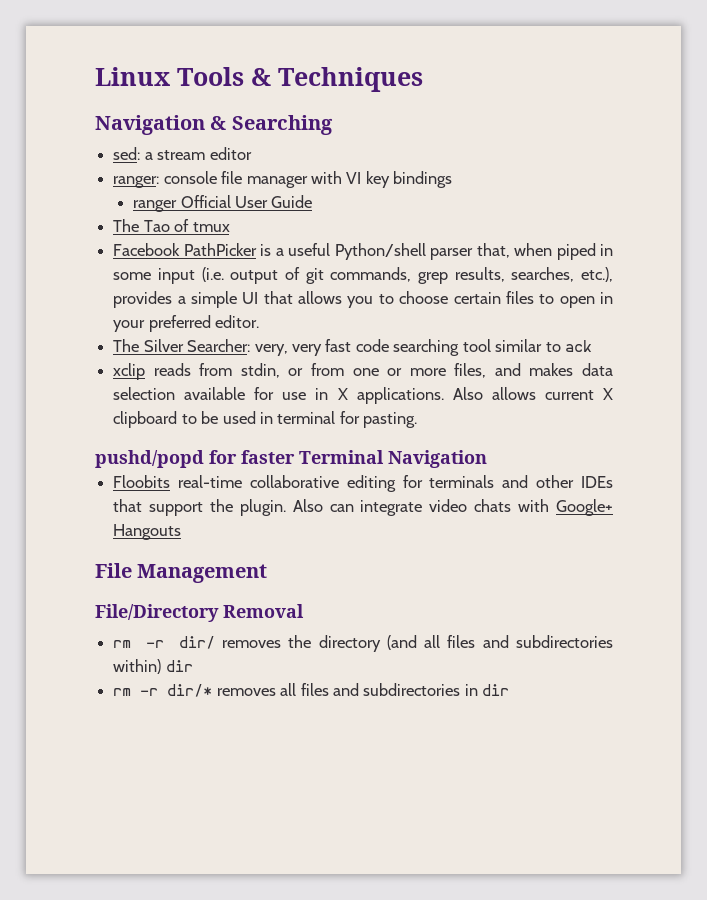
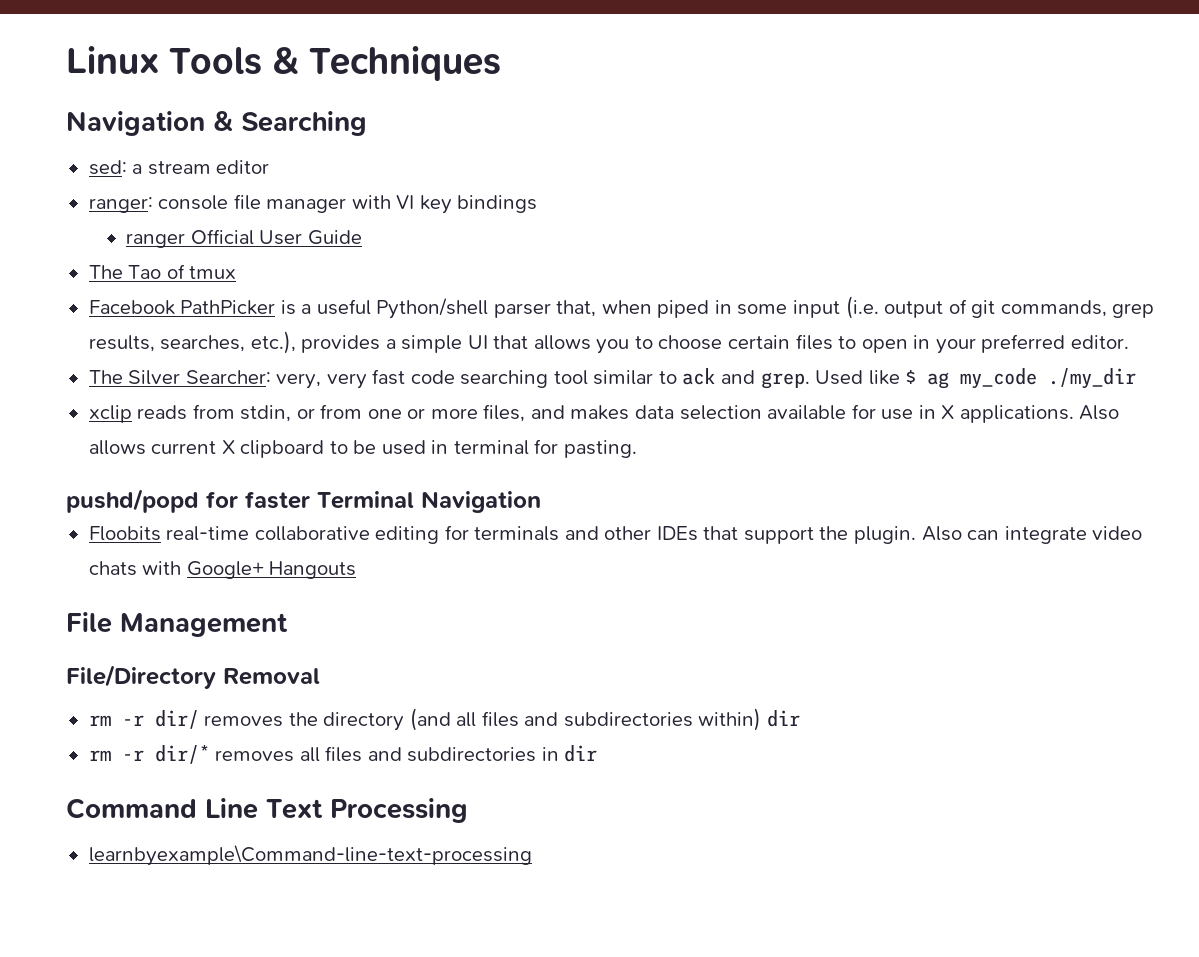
- The Silver Searcher: very, very fast code searching tool similar to ack
+ The Silver Searcher: very, very fast code searching tool similar to ack and grep. Used like $ ag my_code ./my_dir
+ Command Line Text Processing
+ learnbyexample\Command-line-text-processing

